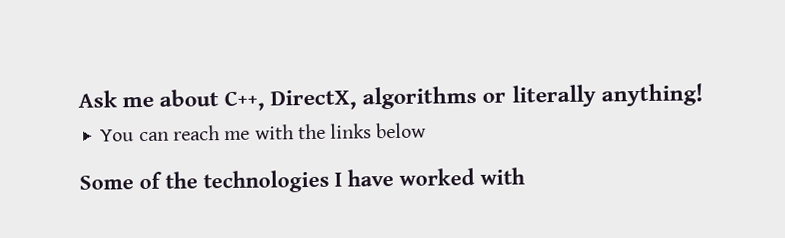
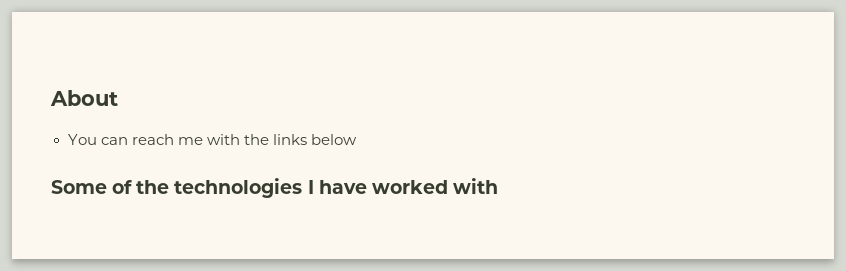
- Ask me about C++, DirectX, algorithms or literally anything!
+ About

